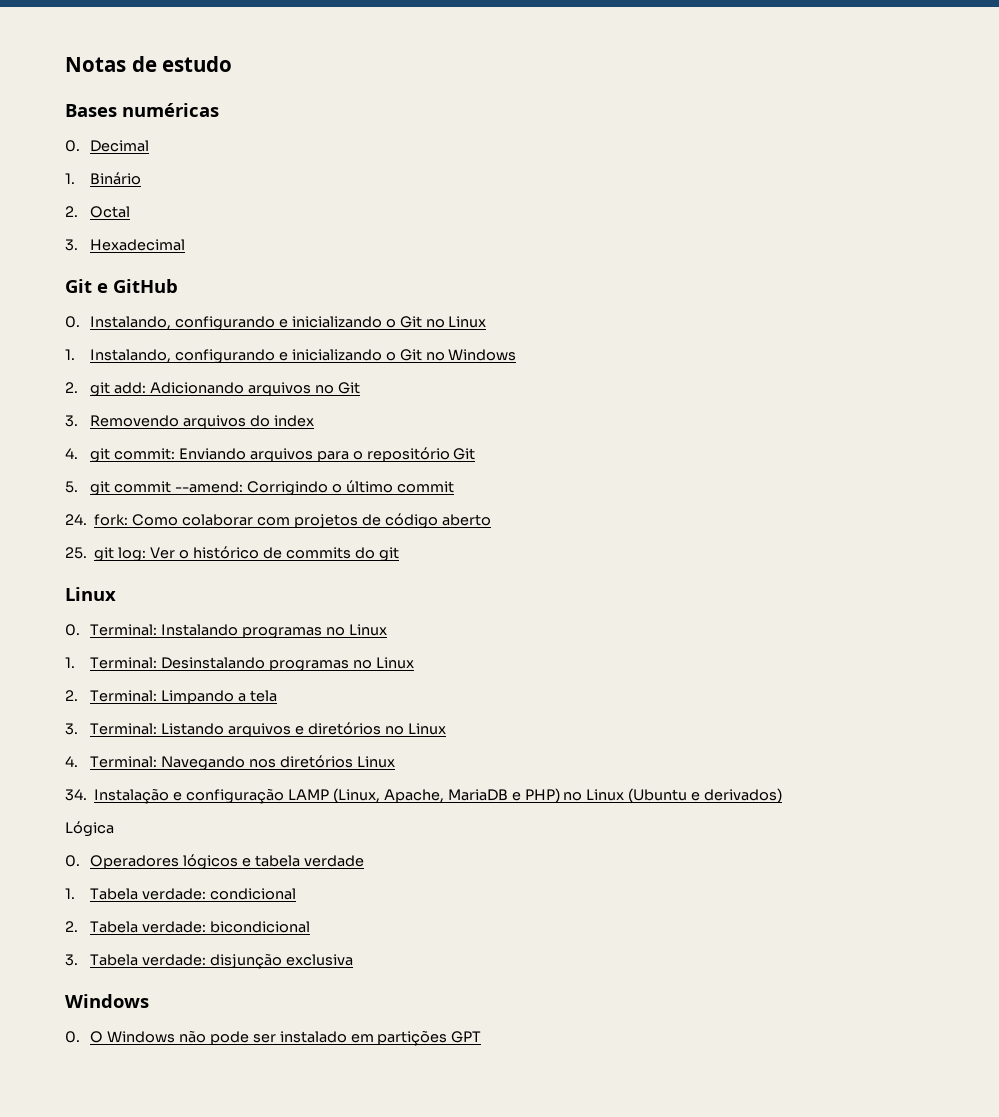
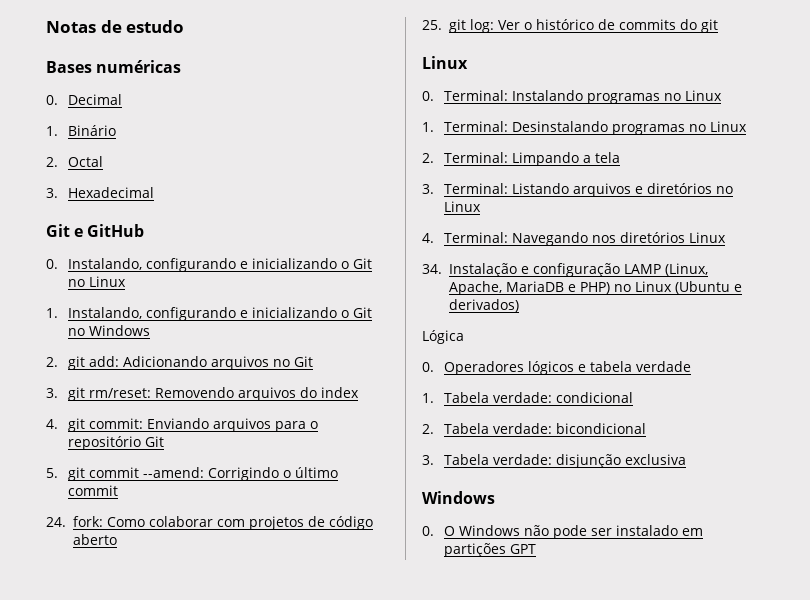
- 3. Removendo arquivos do index
+ 3. git rm/reset: Removendo arquivos do index

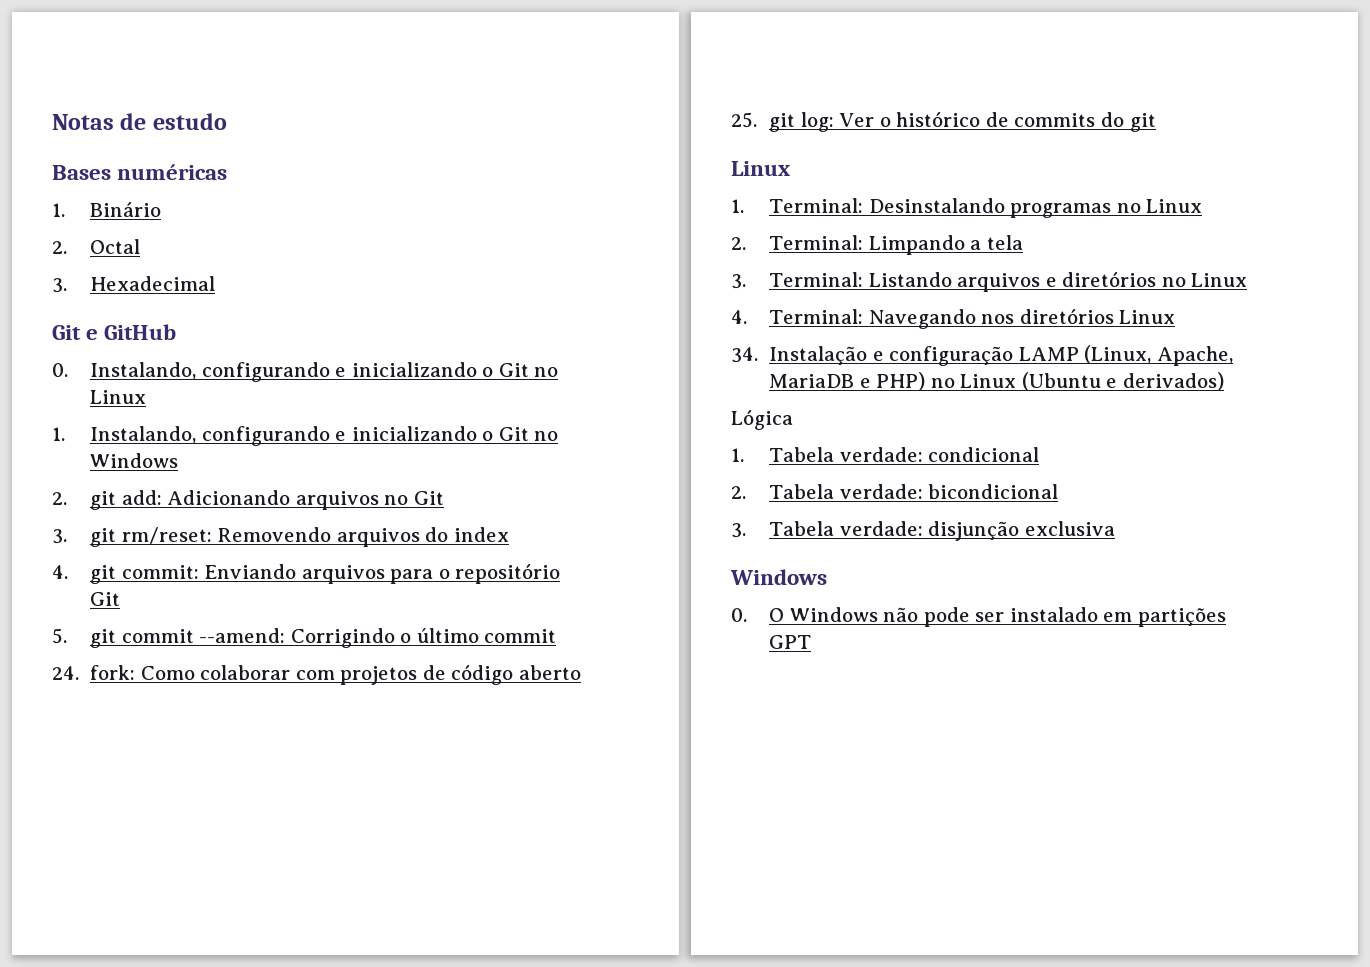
- 0. Decimal
- 0. Terminal: Instalando programas no Linux
- 0. Operadores lógicos e tabela verdade

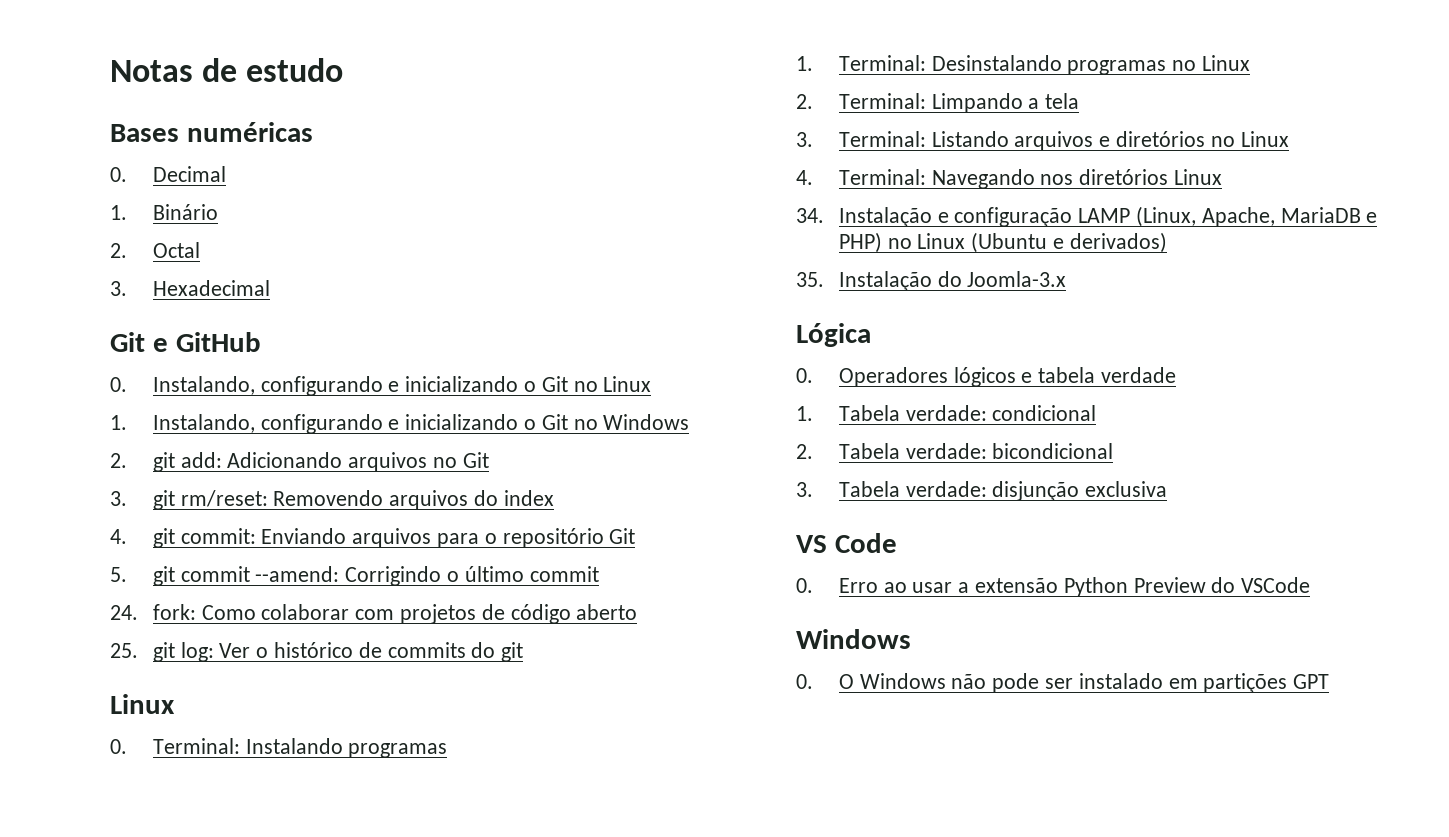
+ 0. Decimal
+ 0. Terminal: Instalando programas
+ 35. Instalação do Joomla-3.x
  Lógica
+ 0. Operadores lógicos e tabela verdade
+ VS Code
+ 0. Erro ao usar a extensão Python Preview do VSCode

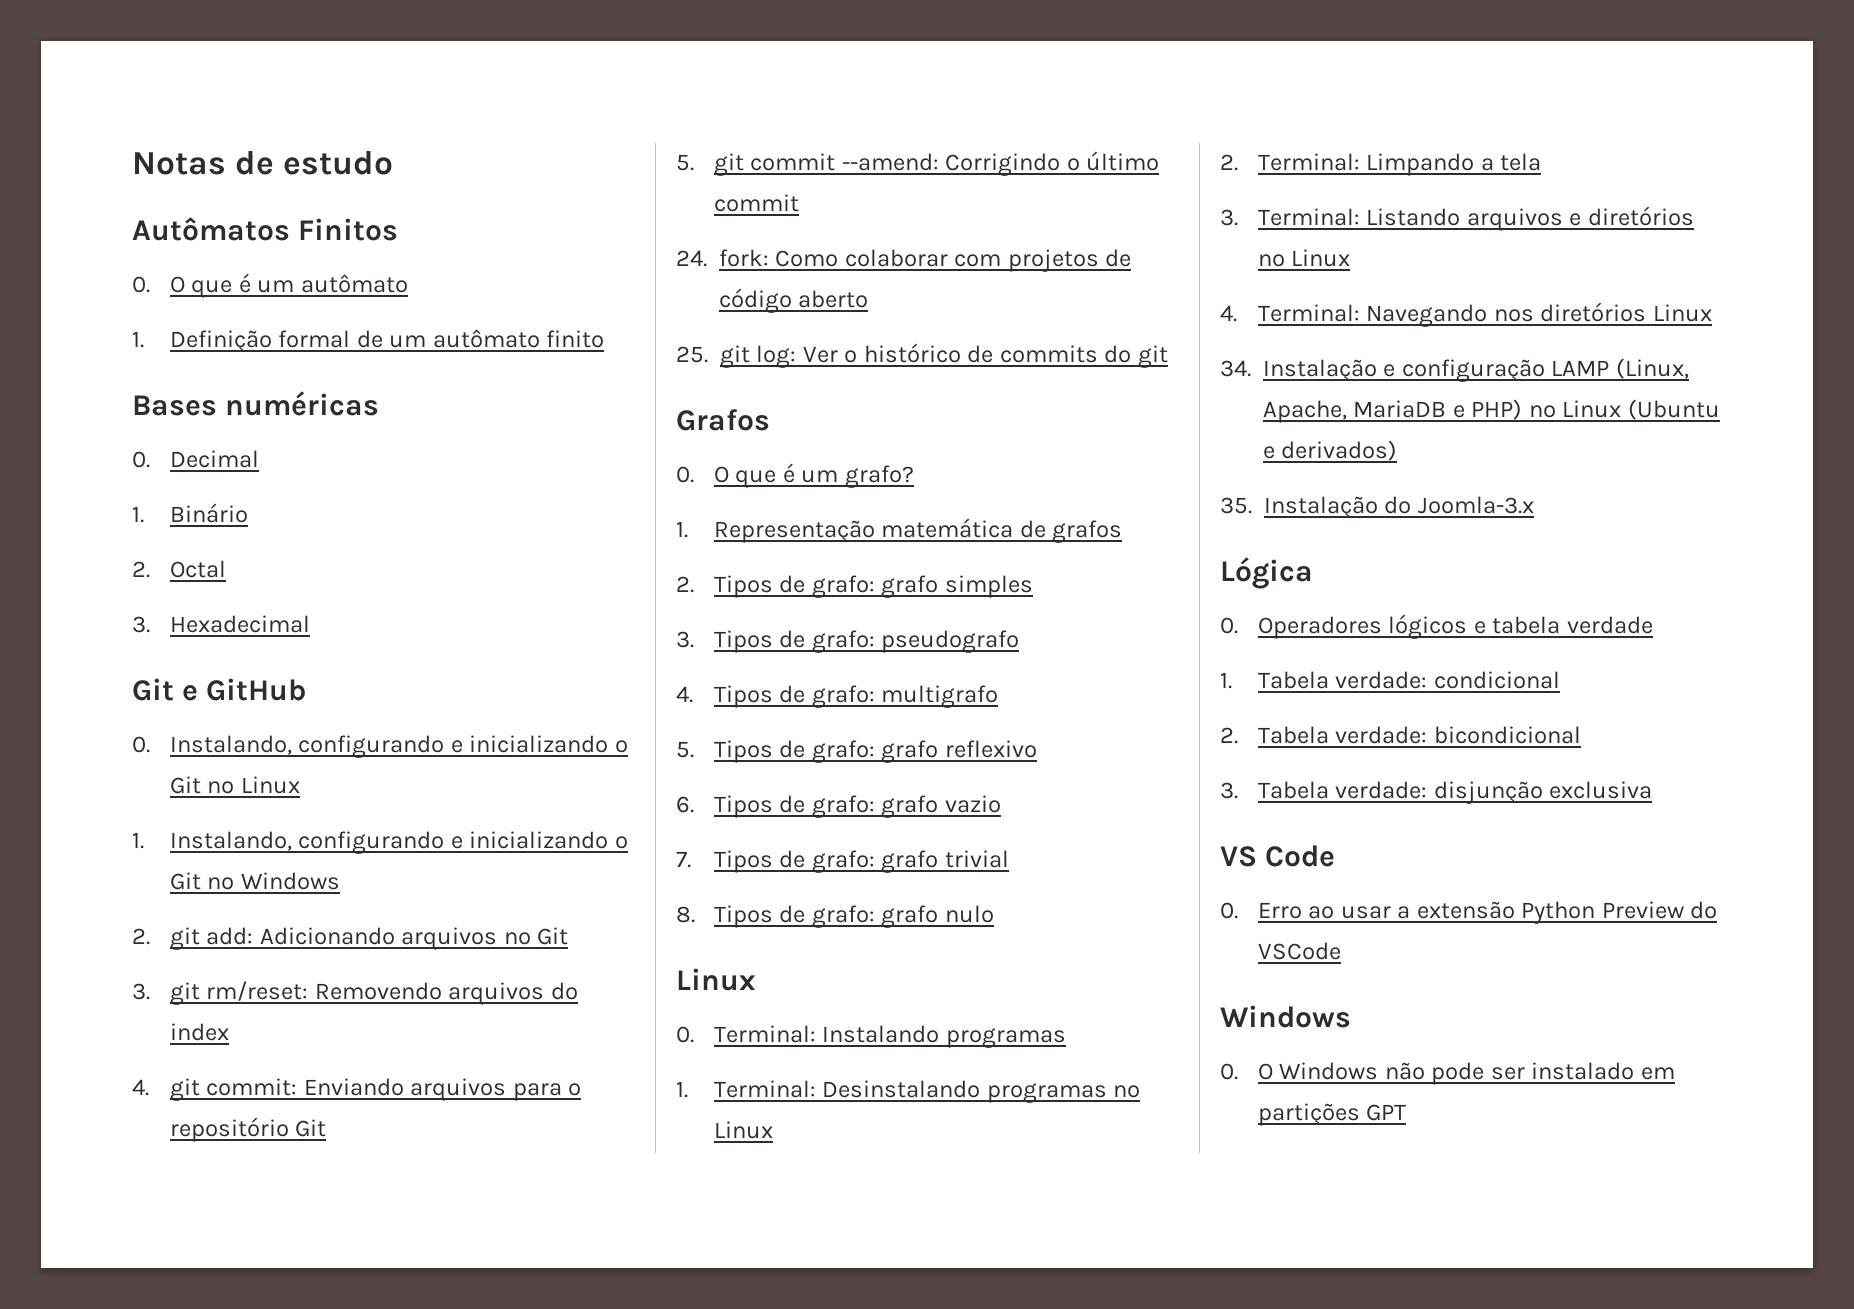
+ Autômatos Finitos
+ 0. O que é um autômato
+ 1. Definição formal de um autômato finito
+ Grafos
+ 0. O que é um grafo?
+ 1. Representação matemática de grafos
+ 2. Tipos de grafo: grafo simples
+ 3. Tipos de grafo: pseudografo
+ 4. Tipos de grafo: multigrafo
+ 5. Tipos de grafo: grafo reflexivo
+ 6. Tipos de grafo: grafo vazio
+ 7. Tipos de grafo: grafo trivial
+ 8. Tipos de grafo: grafo nulo

